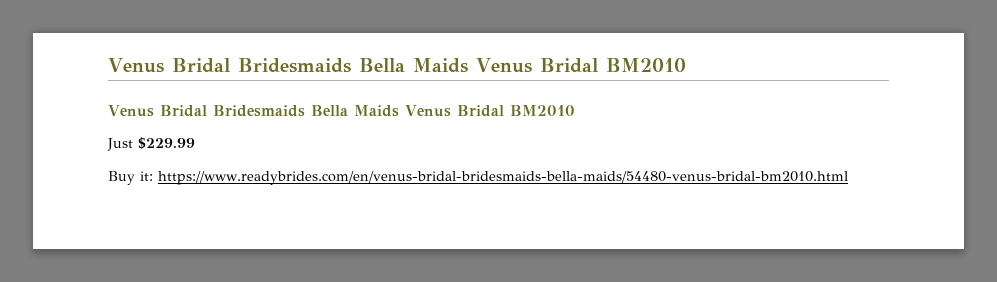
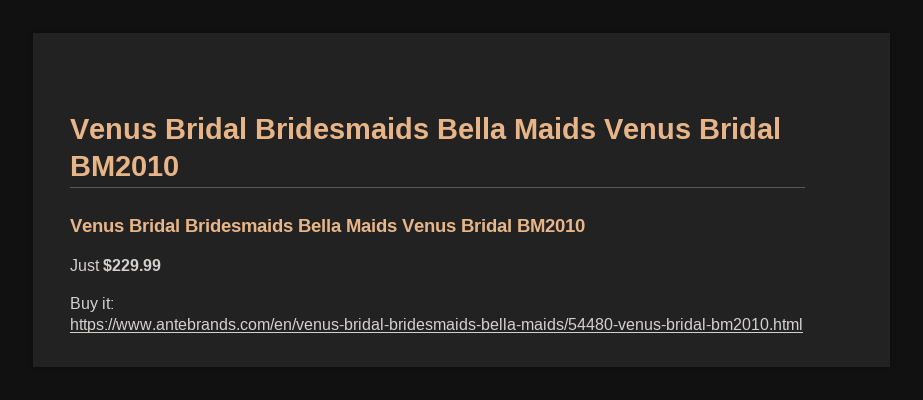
- Buy it: https://www.readybrides.com/en/venus-bridal-bridesmaids-bella-maids/54480-venus-bridal-bm2010.html
+ Buy it: https://www.antebrands.com/en/venus-bridal-bridesmaids-bella-maids/54480-venus-bridal-bm2010.html

